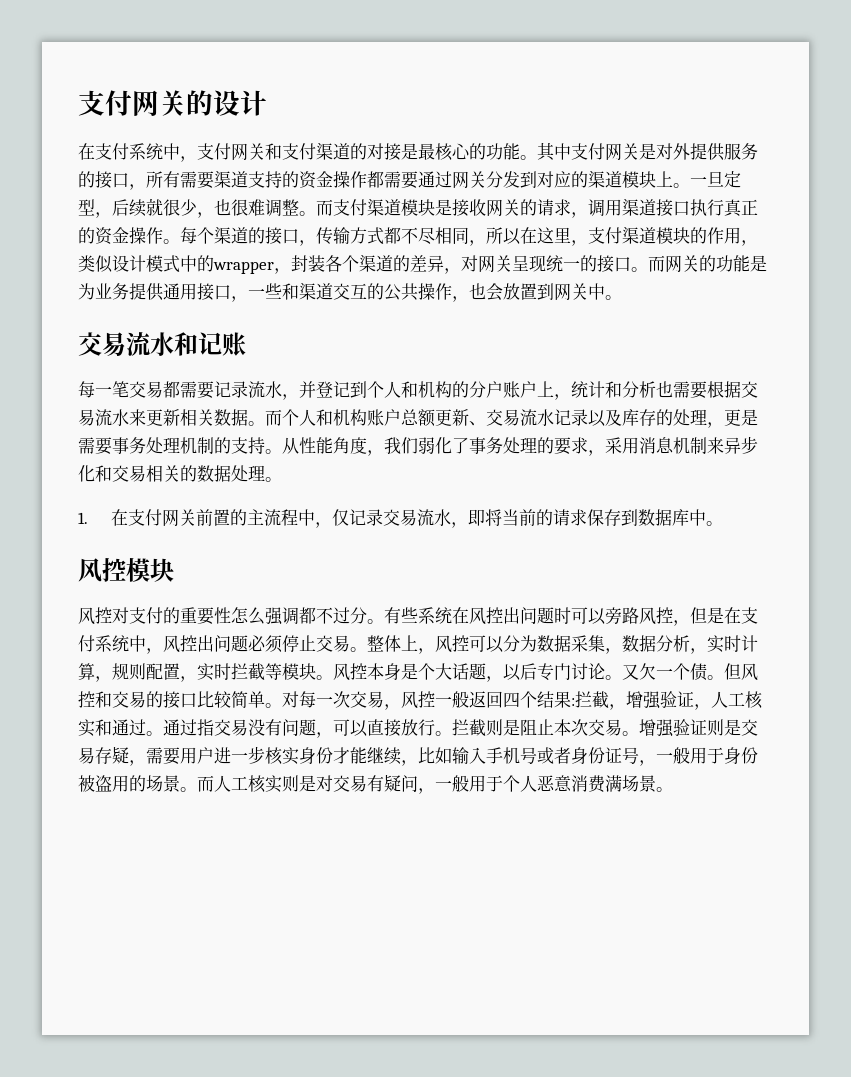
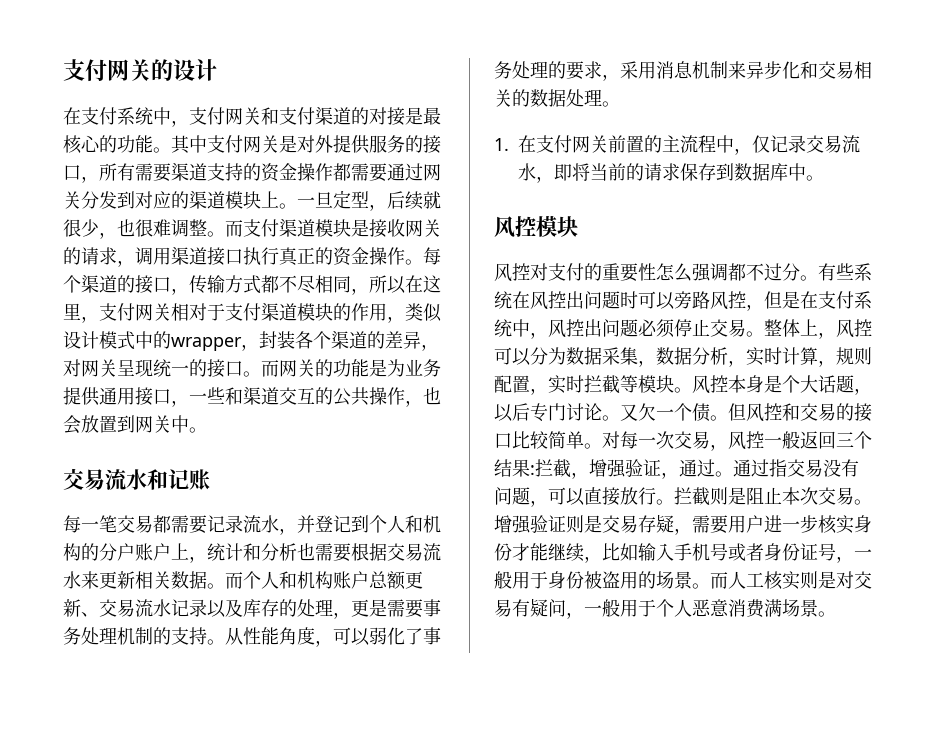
- 每个渠道的接口，传输方式都不尽相同，所以在这里，支付渠道模块的作用，类似设计模式中的wrapper，封装各个渠道的差异，对网关呈现统一的接口。
+ 每个渠道的接口，传输方式都不尽相同，所以在这里，支付网关相对于支付渠道模块的作用，类似设计模式中的wrapper，封装各个渠道的差异，对网关呈现统一的接口。
- 从性能角度，我们弱化了事务处理的要求，采用消息机制来异步化和交易相关的数据处理。
+ 从性能角度，可以弱化了事务处理的要求，采用消息机制来异步化和交易相关的数据处理。
- 对每一次交易，风控一般返回四个结果:拦截，增强验证，人工核实和通过。
+ 对每一次交易，风控一般返回三个结果:拦截，增强验证，通过。

